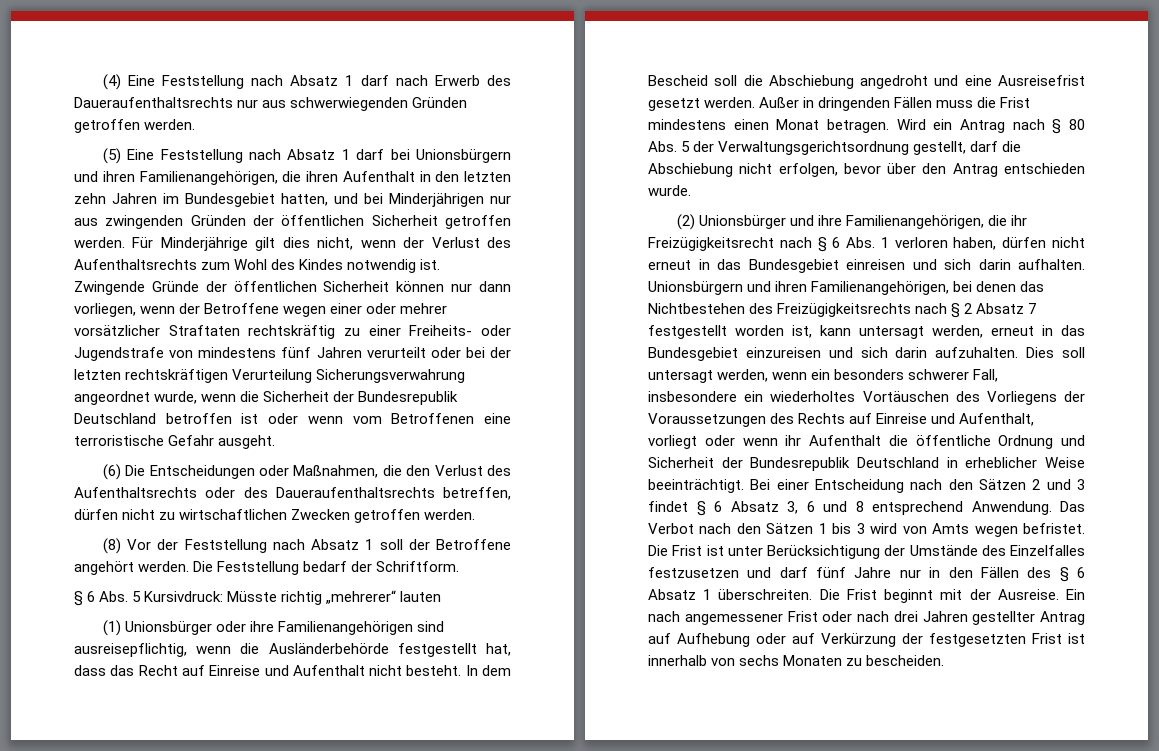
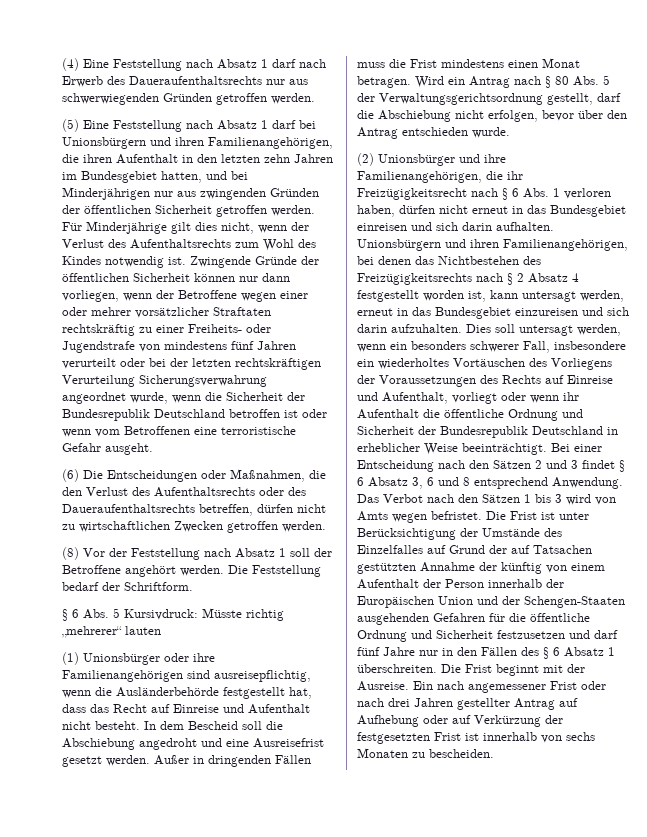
- Unionsbürgern und ihren Familienangehörigen, bei denen das Nichtbestehen des Freizügigkeitsrechts nach § 2 Absatz 7 festgestellt worden ist, kann untersagt werden, erneut in das Bundesgebiet einzureisen und sich darin aufzuhalten.
+ Unionsbürgern und ihren Familienangehörigen, bei denen das Nichtbestehen des Freizügigkeitsrechts nach § 2 Absatz 4 festgestellt worden ist, kann untersagt werden, erneut in das Bundesgebiet einzureisen und sich darin aufzuhalten.
- Die Frist ist unter Berücksichtigung der Umstände des Einzelfalles festzusetzen und darf fünf Jahre nur in den Fällen des § 6 Absatz 1 überschreiten.
+ Die Frist ist unter Berücksichtigung der Umstände des Einzelfalles auf Grund der auf Tatsachen gestützten Annahme der künftig von einem Aufenthalt der Person innerhalb der Europäischen Union und der Schengen-Staaten ausgehenden Gefahren für die öffentliche Ordnung und Sicherheit festzusetzen und darf fünf Jahre nur in den Fällen des § 6 Absatz 1 überschreiten.

